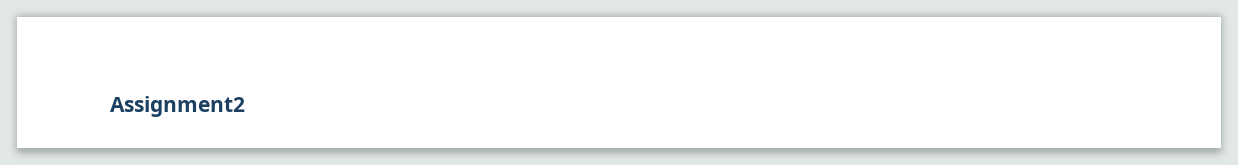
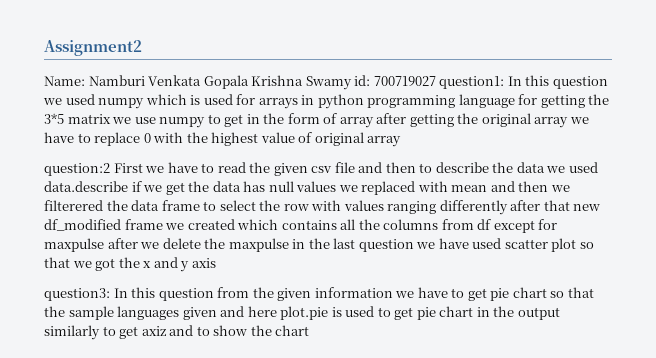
+ Name: Namburi Venkata Gopala Krishna Swamy id: 700719027 question1: In this question we used numpy which is used for arrays in python programming language for getting the 3*5 matrix we use numpy to get in the form of array after getting the original array we have to replace 0 with the highest value of original array
+ question:2 First we have to read the given csv file and then to describe the data we used data.describe if we get the data has null values we replaced with mean and then we filterered the data frame to select the row with values ranging differently after that new df_modified frame we created which contains all the columns from df except for maxpulse after we delete the maxpulse in the last question we have used scatter plot so that we got the x and y axis
+ question3: In this question from the given information we have to get pie chart so that the sample languages given and here plot.pie is used to get pie chart in the output similarly to get axiz and to show the chart

